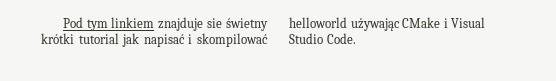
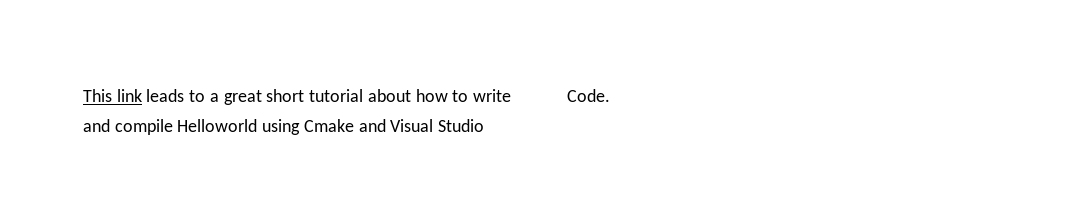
- Pod tym linkiem znajduje sie świetny krótki tutorial jak napisać i skompilować helloworld używając CMake i Visual Studio Code.
+ This link leads to a great short tutorial about how to write and compile Helloworld using Cmake and Visual Studio Code.

